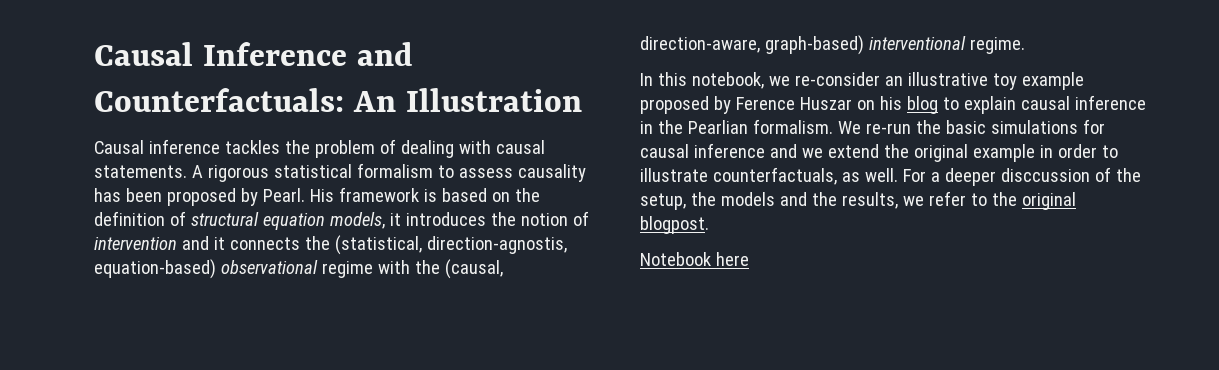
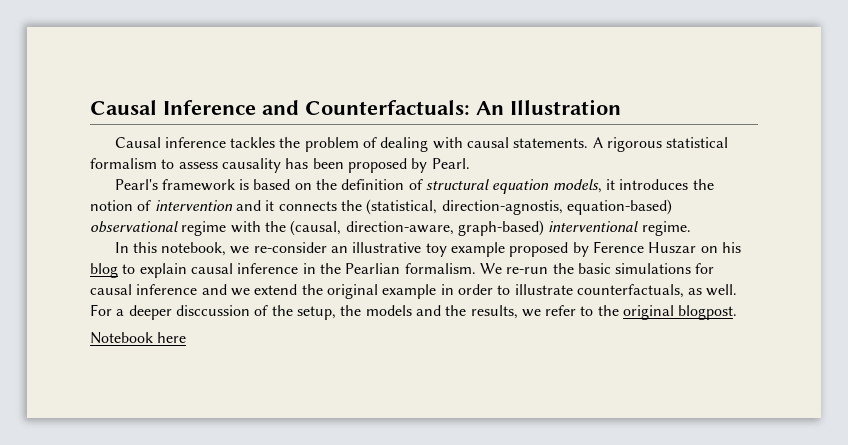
- A rigorous statistical formalism to assess causality has been proposed by Pearl. His framework is based on the definition of structural equation models, it introduces the notion of intervention and it connects the (statistical, direction-agnostis, equation-based) observational regime with the (causal, direction-aware, graph-based) interventional regime.
+ A rigorous statistical formalism to assess causality has been proposed by Pearl.
+ Pearl's framework is based on the definition of structural equation models, it introduces the notion of intervention and it connects the (statistical, direction-agnostis, equation-based) observational regime with the (causal, direction-aware, graph-based) interventional regime.

